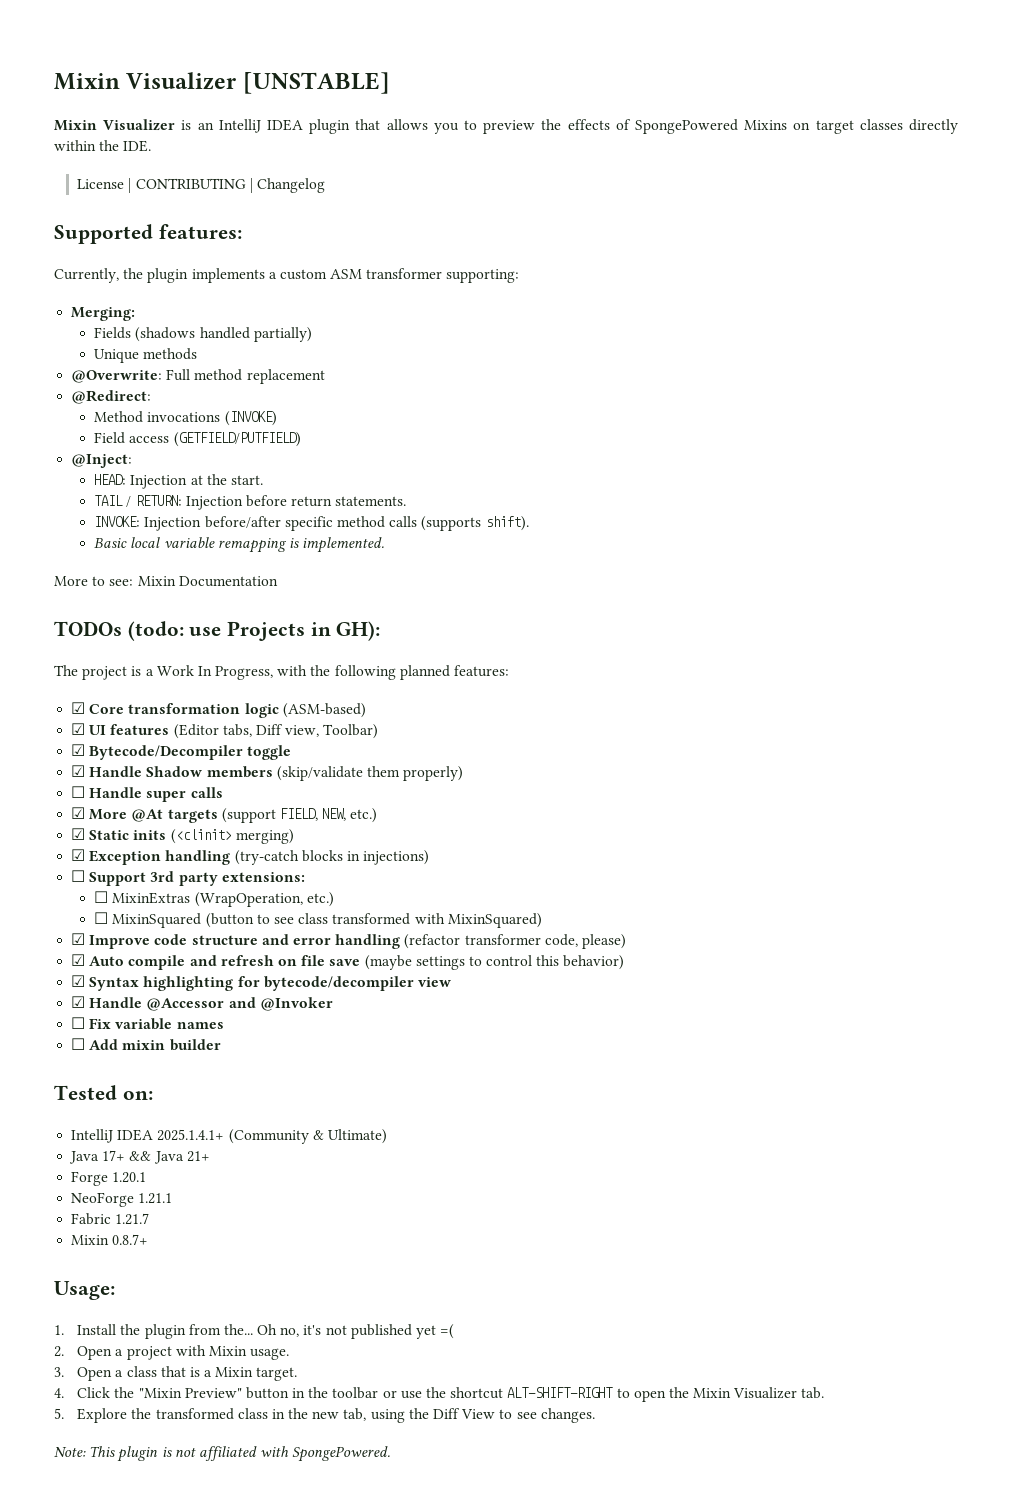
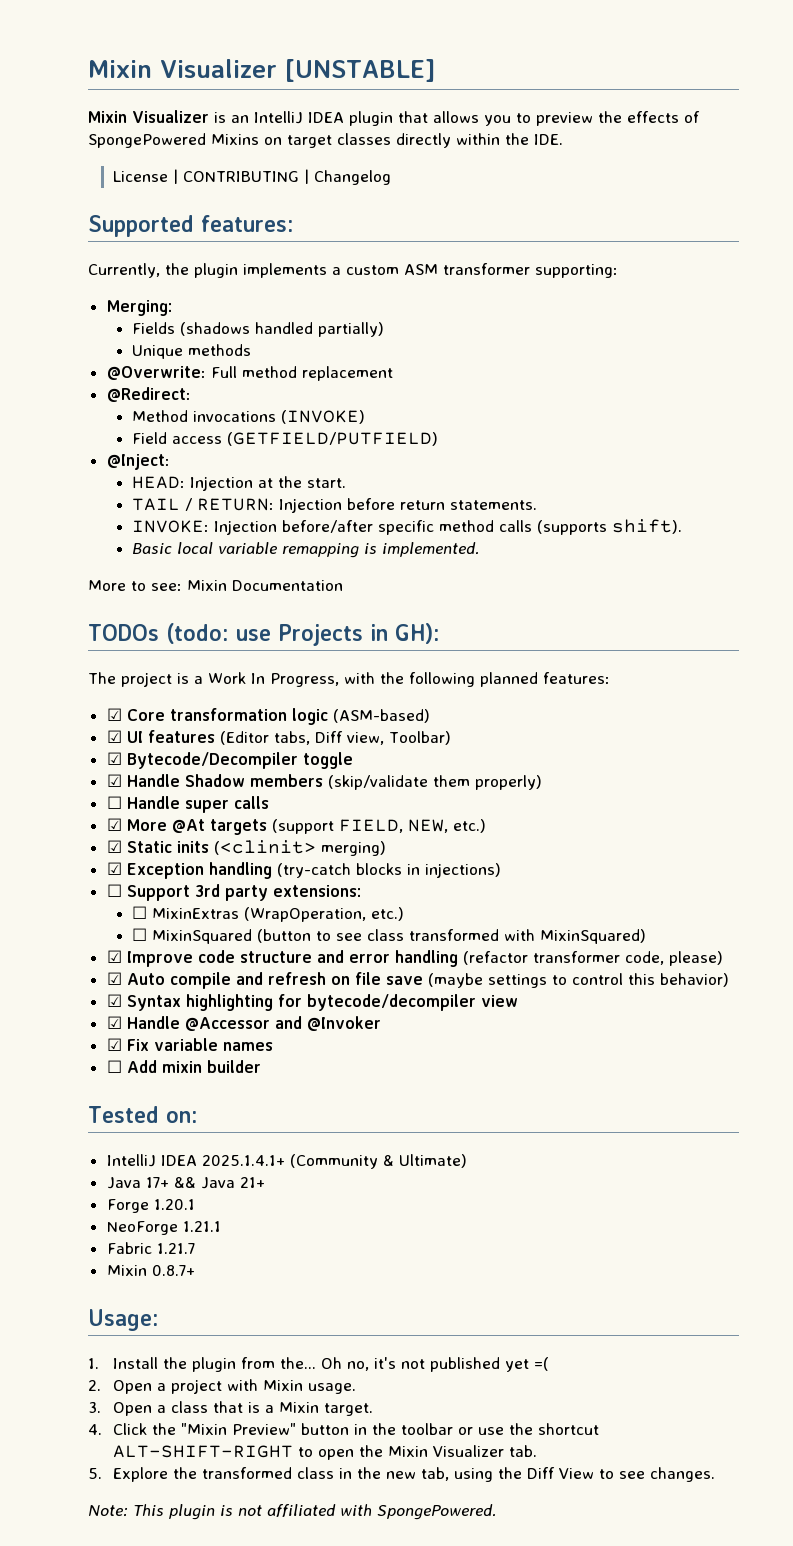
- ☐ Fix variable names
+ ☑ Fix variable names

